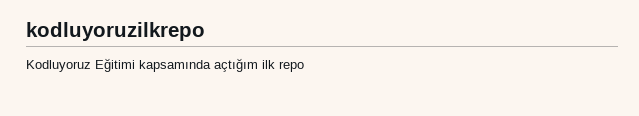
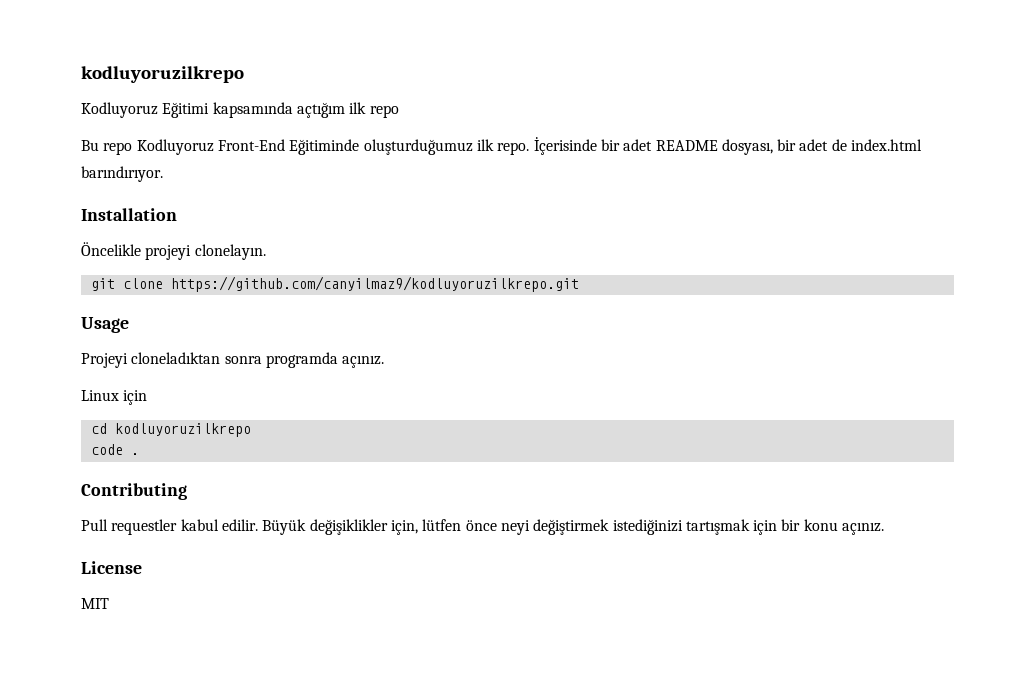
+ Bu repo Kodluyoruz Front-End Eğitiminde oluşturduğumuz ilk repo. İçerisinde bir adet README dosyası, bir adet de index.html barındırıyor.
+ Installation
+ Öncelikle projeyi clonelayın.
+ git clone https://github.com/canyilmaz9/kodluyoruzilkrepo.git
+ Usage
+ Projeyi cloneladıktan sonra programda açınız.
+ Linux için
+ cd kodluyoruzilkrepo
+ code .
+ Contributing
+ Pull requestler kabul edilir. Büyük değişiklikler için, lütfen önce neyi değiştirmek istediğinizi tartışmak için bir konu açınız.
+ License
+ MIT

